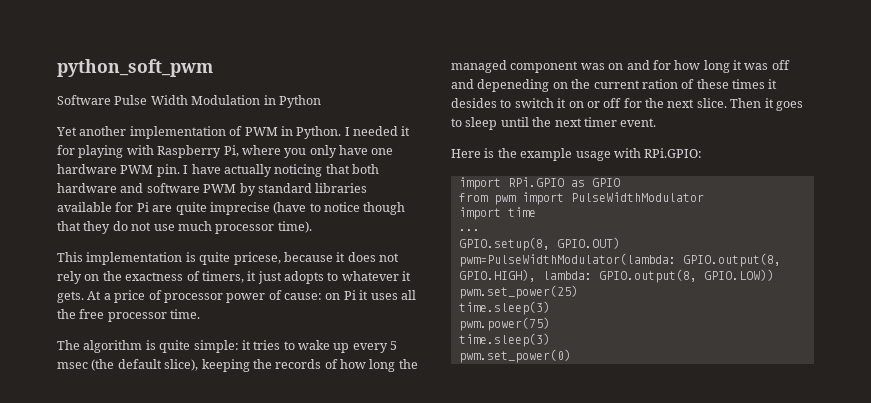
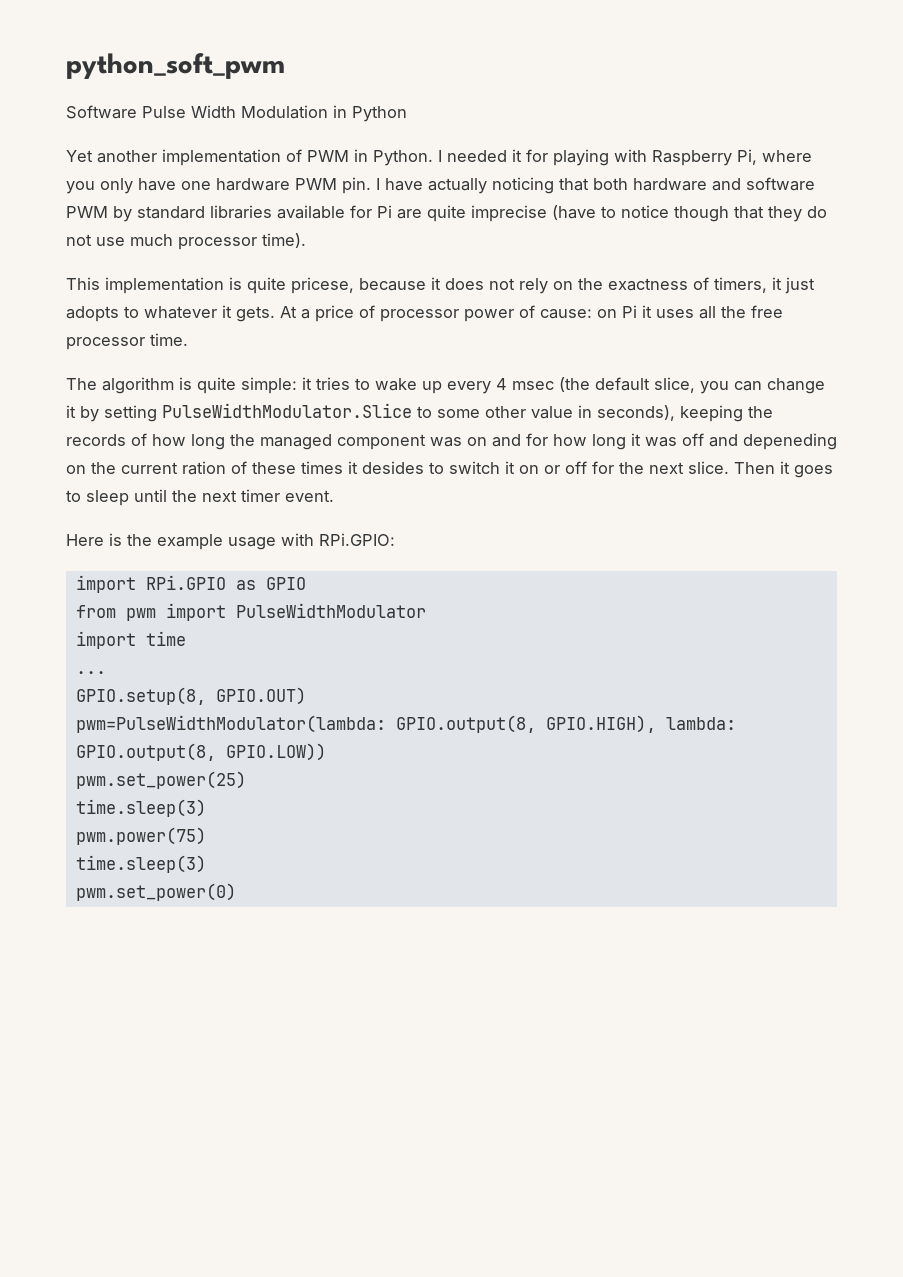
- The algorithm is quite simple: it tries to wake up every 5 msec (the default slice), keeping the records of how long the managed component was on and for how long it was off and depeneding on the current ration of these times it desides to switch it on or off for the next slice.
+ The algorithm is quite simple: it tries to wake up every 4 msec (the default slice, you can change it by setting PulseWidthModulator.Slice to some other value in seconds), keeping the records of how long the managed component was on and for how long it was off and depeneding on the current ration of these times it desides to switch it on or off for the next slice.

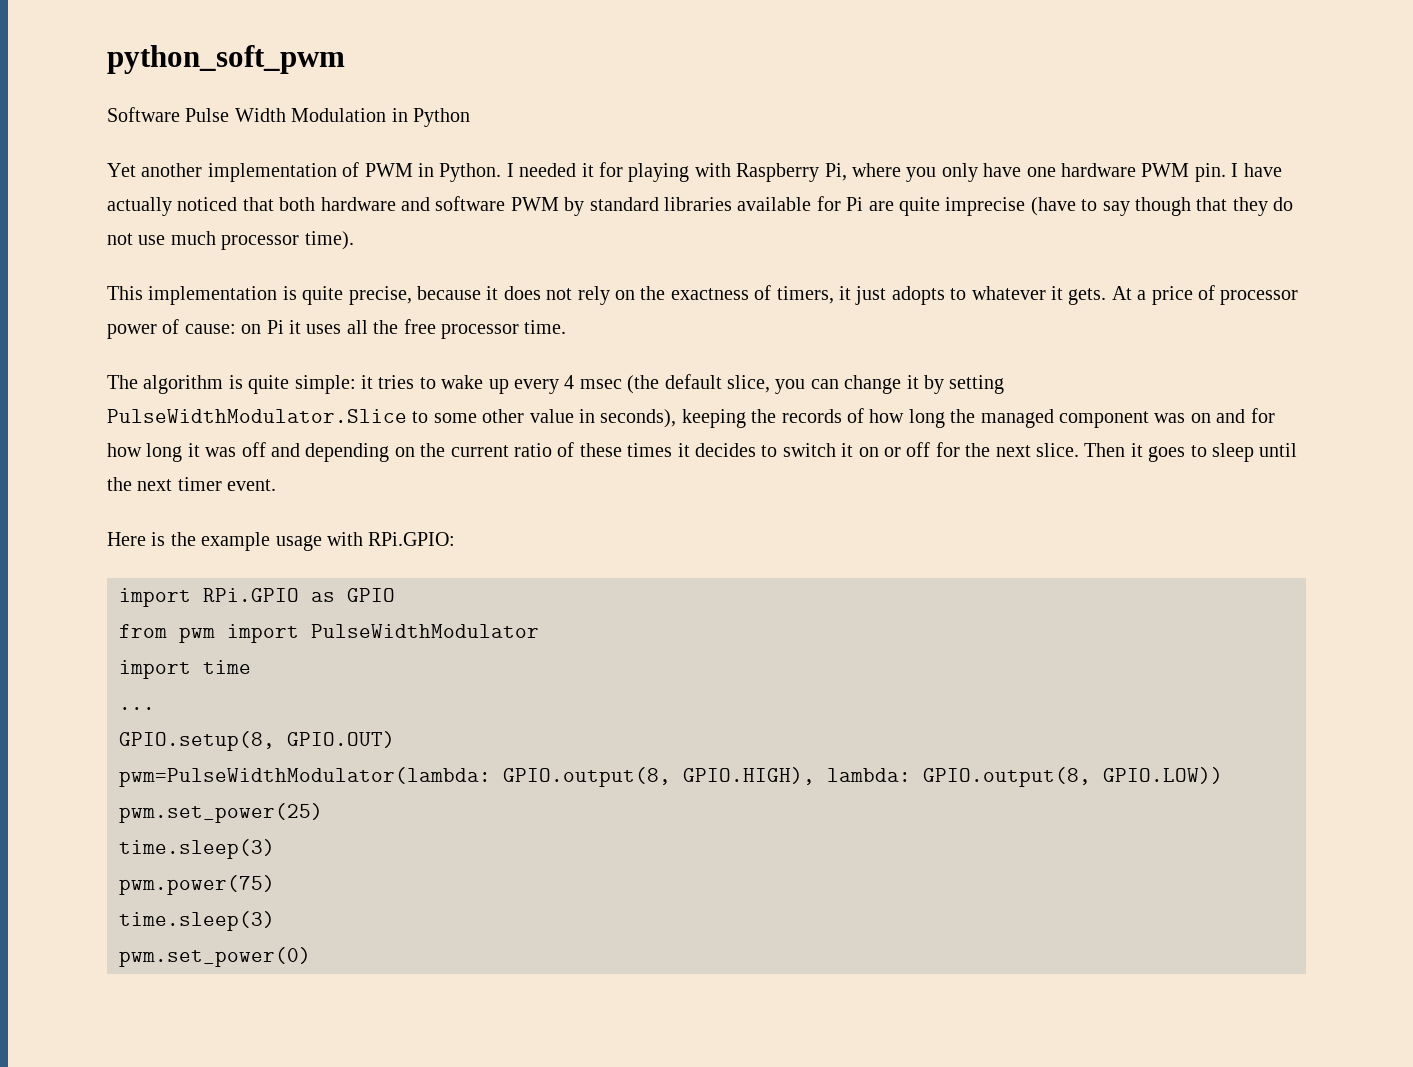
- I have actually noticing that both hardware and software PWM by standard libraries available for Pi are quite imprecise (have to notice though that they do not use much processor time).
+ I have actually noticed that both hardware and software PWM by standard libraries available for Pi are quite imprecise (have to say though that they do not use much processor time).
- This implementation is quite pricese, because it does not rely on the exactness of timers, it just adopts to whatever it gets.
+ This implementation is quite precise, because it does not rely on the exactness of timers, it just adopts to whatever it gets.
- it tries to wake up every 4 msec (the default slice, you can change it by setting PulseWidthModulator.Slice to some other value in seconds), keeping the records of how long the managed component was on and for how long it was off and depeneding on the current ration of these times it desides to switch it on or off for the next slice.
+ it tries to wake up every 4 msec (the default slice, you can change it by setting PulseWidthModulator.Slice to some other value in seconds), keeping the records of how long the managed component was on and for how long it was off and depending on the current ratio of these times it decides to switch it on or off for the next slice.

